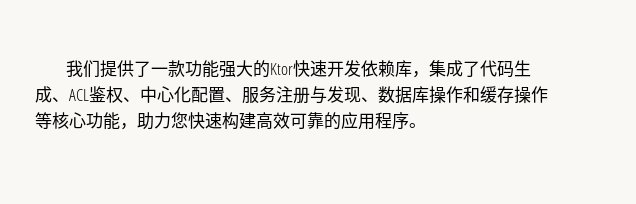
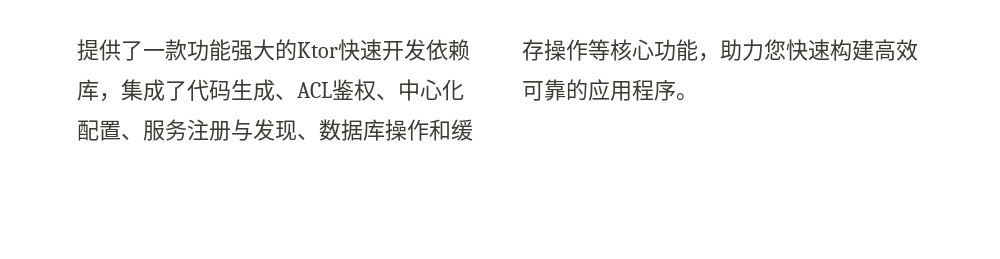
- 我们提供了一款功能强大的Ktor快速开发依赖库，集成了代码生成、ACL鉴权、中心化配置、服务注册与发现、数据库操作和缓存操作等核心功能，助力您快速构建高效可靠的应用程序。
+ 提供了一款功能强大的Ktor快速开发依赖库，集成了代码生成、ACL鉴权、中心化配置、服务注册与发现、数据库操作和缓存操作等核心功能，助力您快速构建高效可靠的应用程序。

